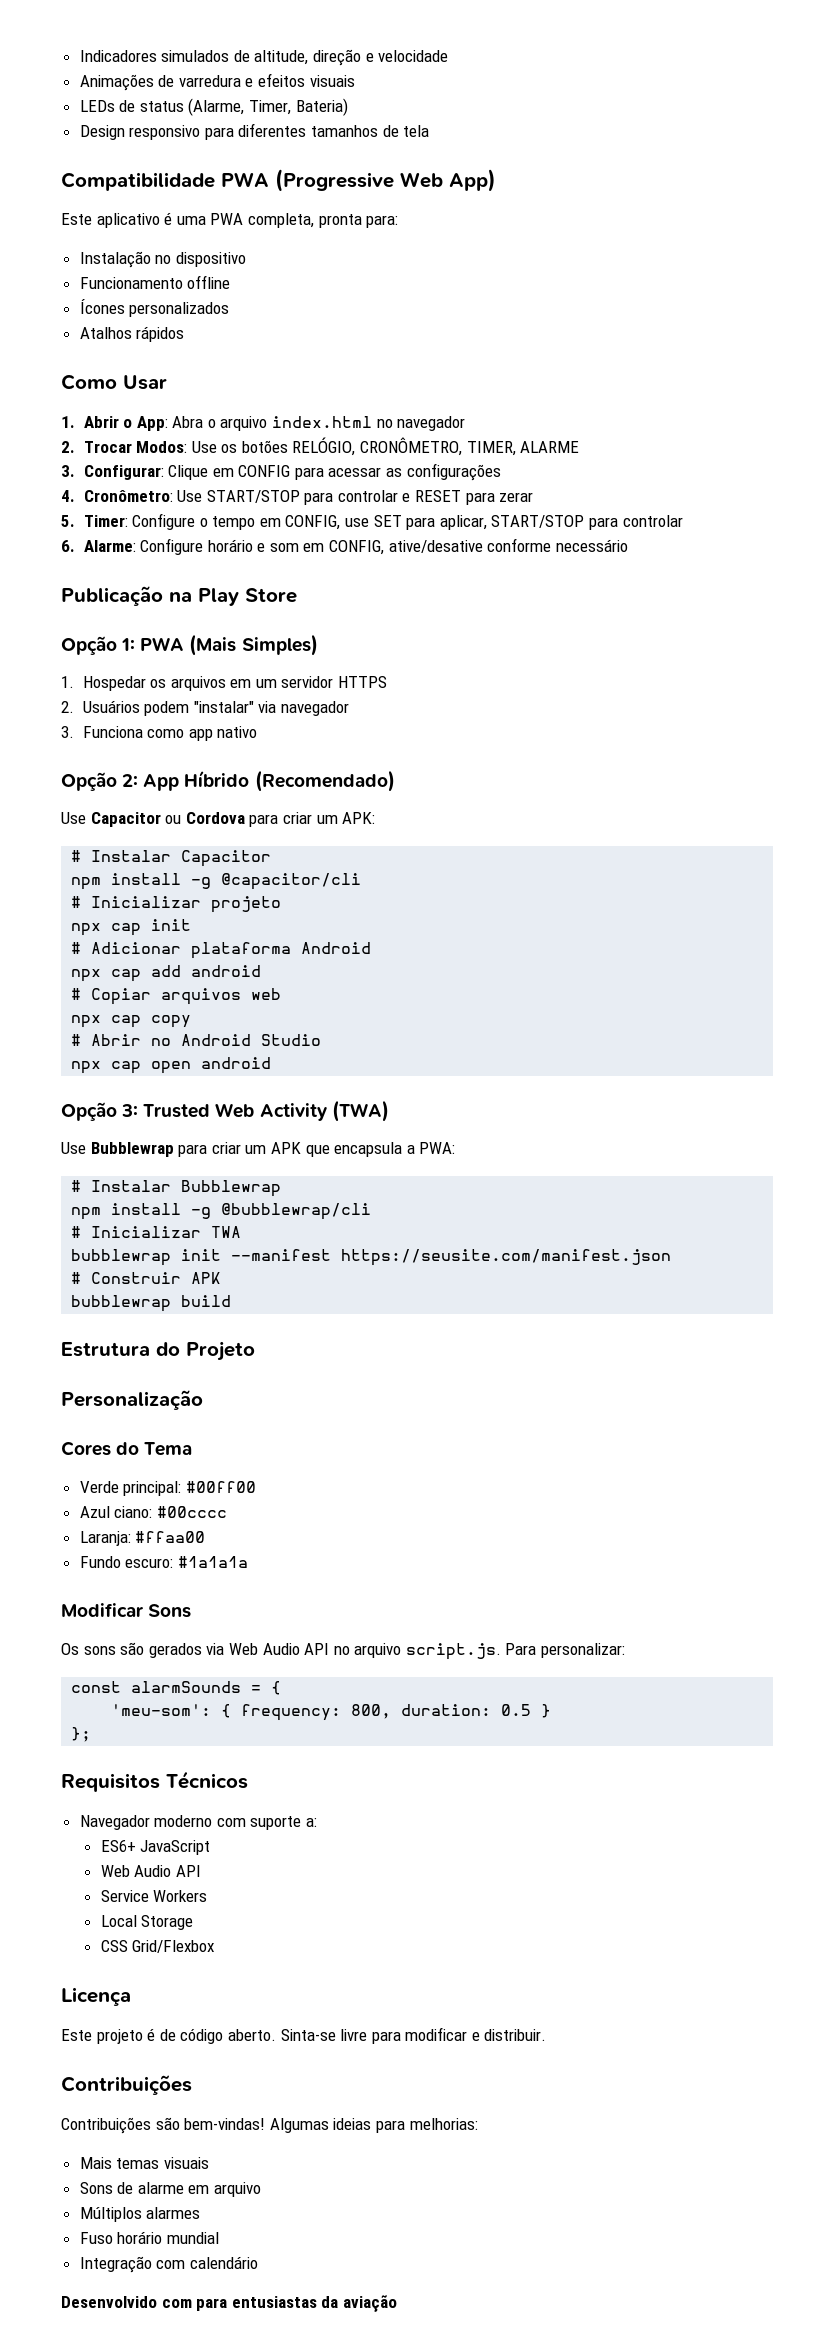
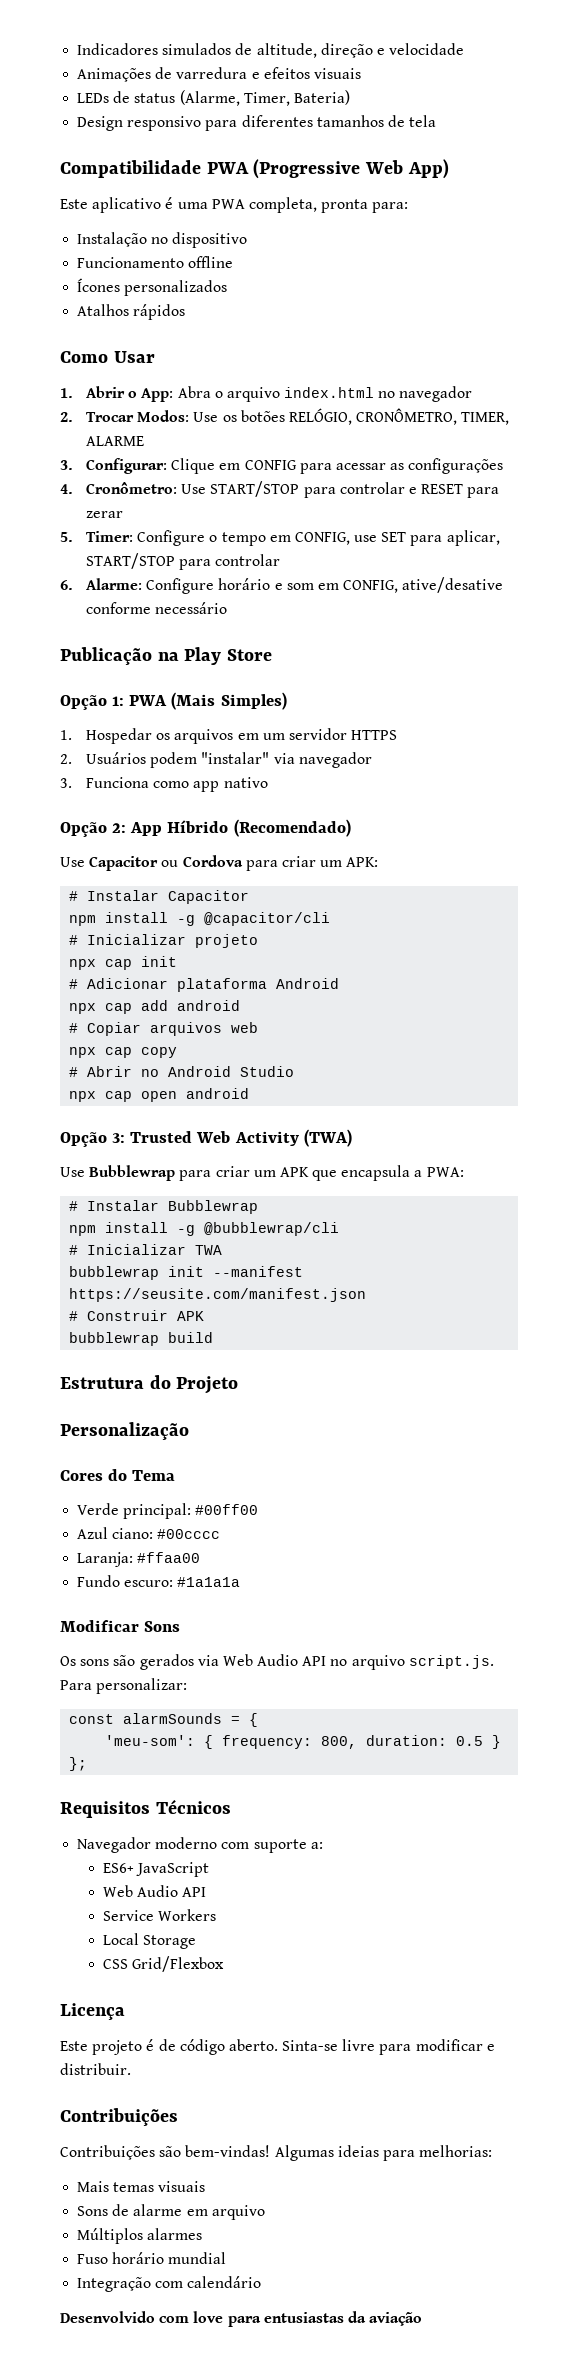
- Desenvolvido com para entusiastas da aviação
+ Desenvolvido com love para entusiastas da aviação

